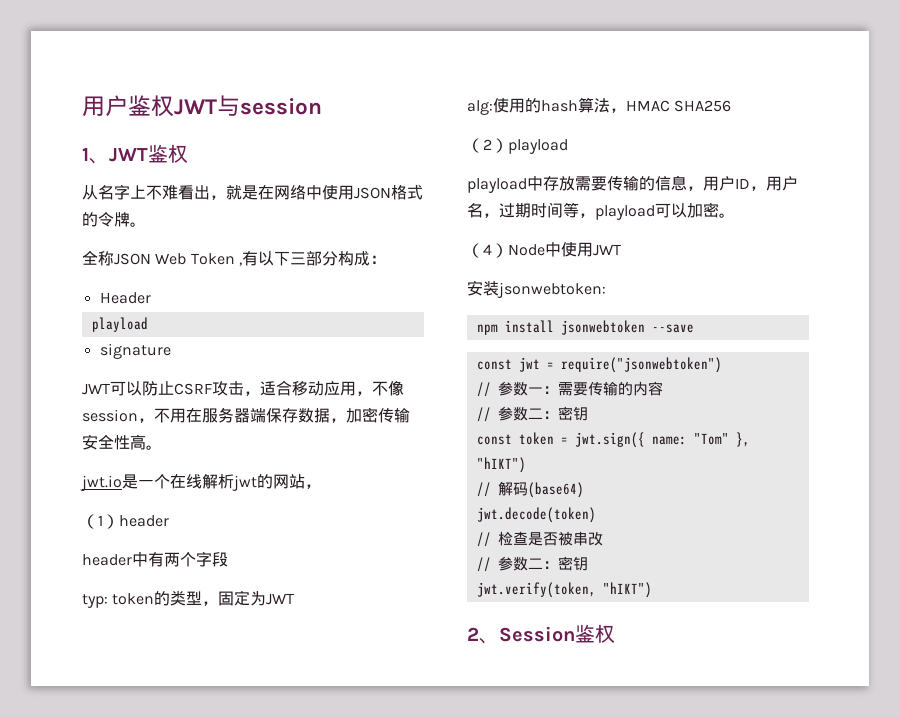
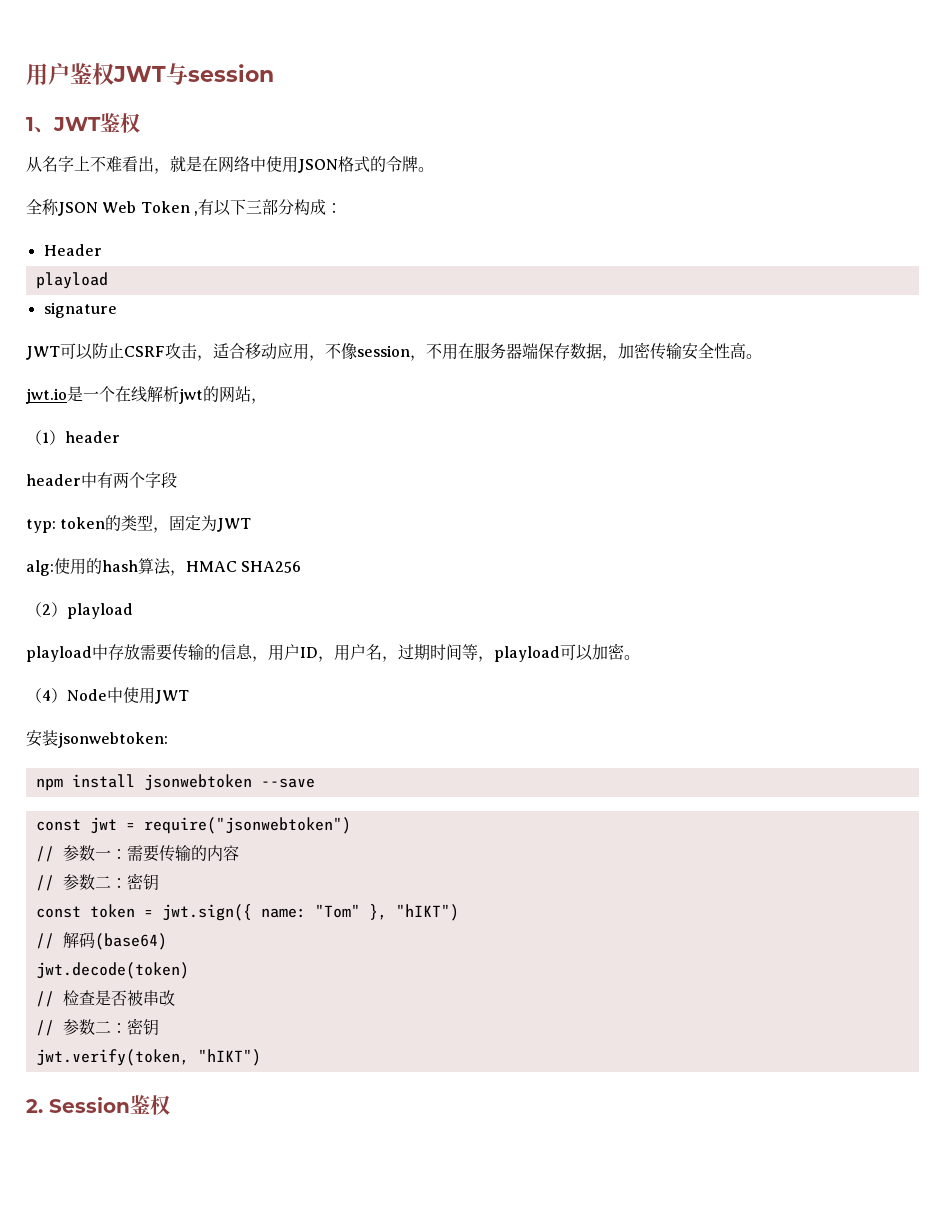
- 2、Session鉴权
+ 2. Session鉴权

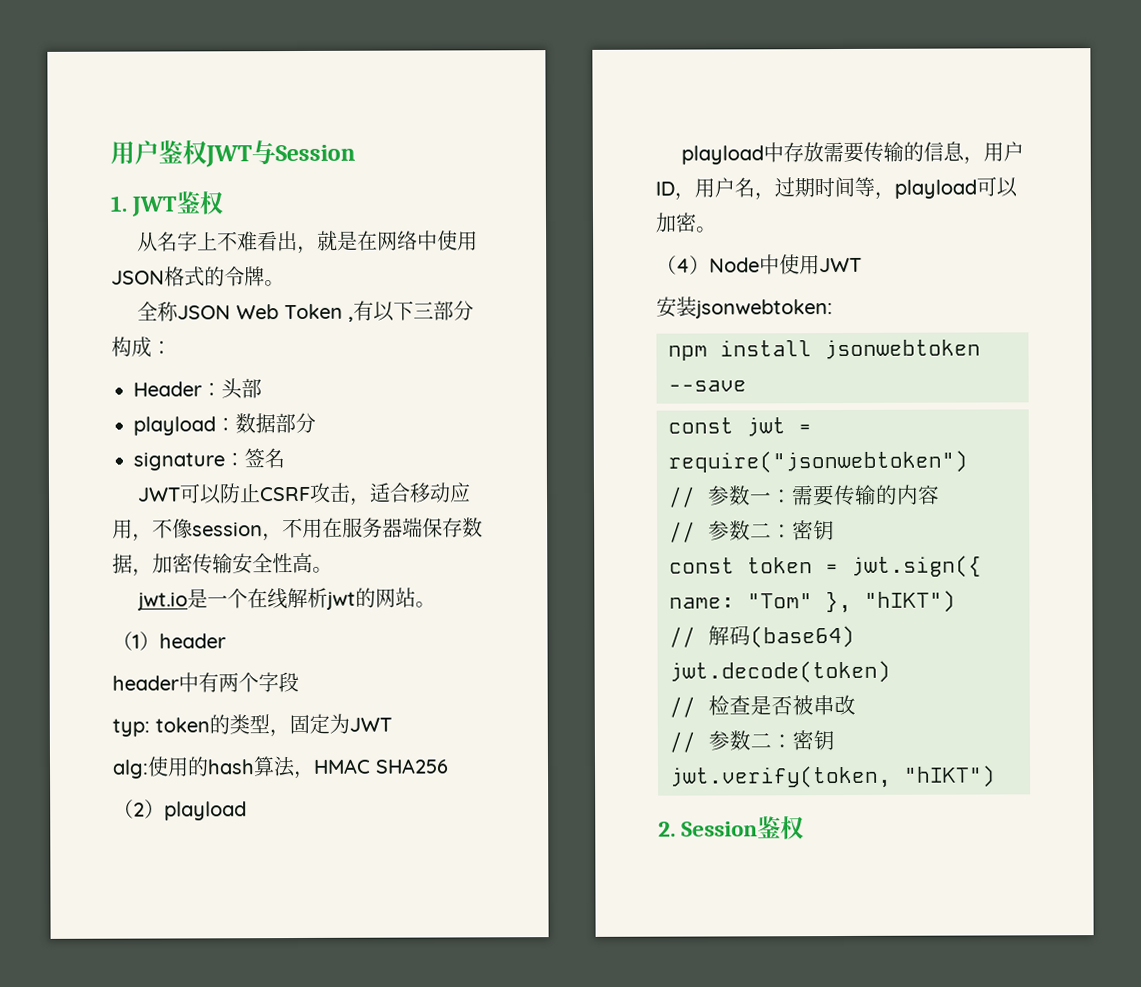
- 用户鉴权JWT与session
- 1、JWT鉴权
+ 用户鉴权JWT与Session
+ 1. JWT鉴权
- Header
- playload
+ Header：头部
+ playload：数据部分
- signature
+ signature：签名
- jwt.io是一个在线解析jwt的网站，
+ jwt.io是一个在线解析jwt的网站。

